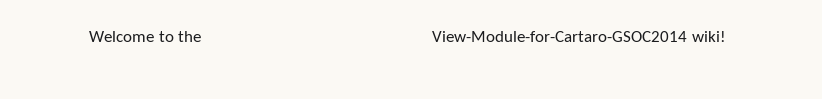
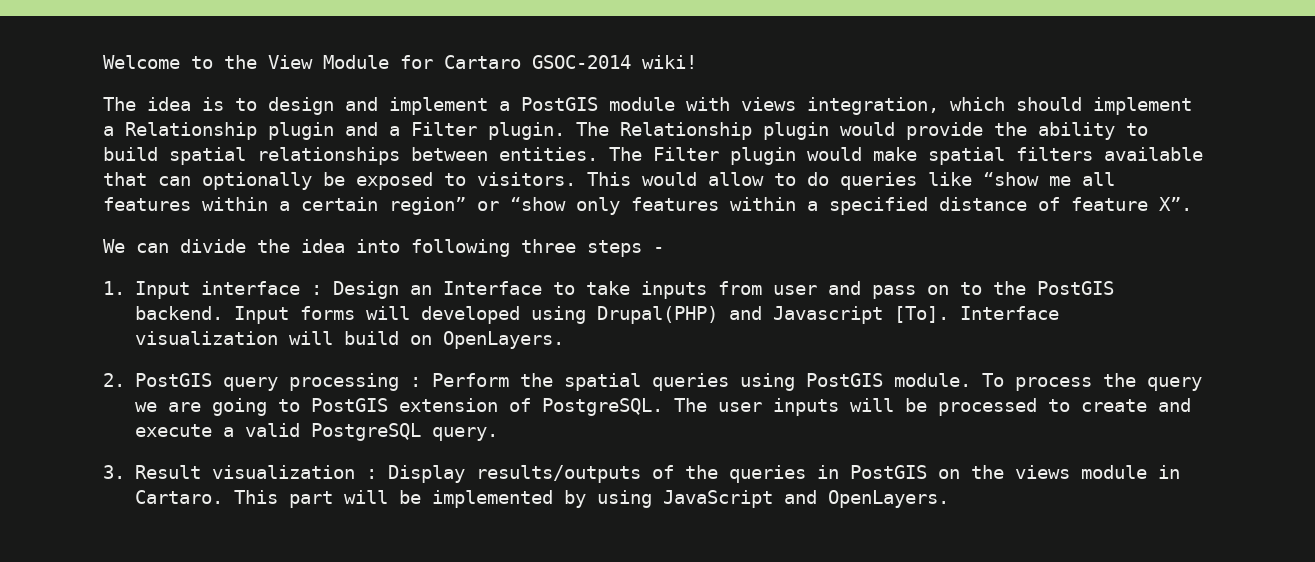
- Welcome to the View-Module-for-Cartaro-GSOC2014 wiki!
+ Welcome to the View Module for Cartaro GSOC-2014 wiki!
+ The idea is to design and implement a PostGIS module with views integration, which should implement a Relationship plugin and a Filter plugin. The Relationship plugin would provide the ability to build spatial relationships between entities. The Filter plugin would make spatial filters available that can optionally be exposed to visitors. This would allow to do queries like “show me all features within a certain region” or “show only features within a specified distance of feature X”.
+ We can divide the idea into following three steps -
+ 1. Input interface : Design an Interface to take inputs from user and pass on to the PostGIS backend. Input forms will developed using Drupal(PHP) and Javascript [To]. Interface visualization will build on OpenLayers.
+ 2. PostGIS query processing : Perform the spatial queries using PostGIS module. To process the query we are going to PostGIS extension of PostgreSQL. The user inputs will be processed to create and execute a valid PostgreSQL query.
+ 3. Result visualization : Display results/outputs of the queries in PostGIS on the views module in Cartaro. This part will be implemented by using JavaScript and OpenLayers.

